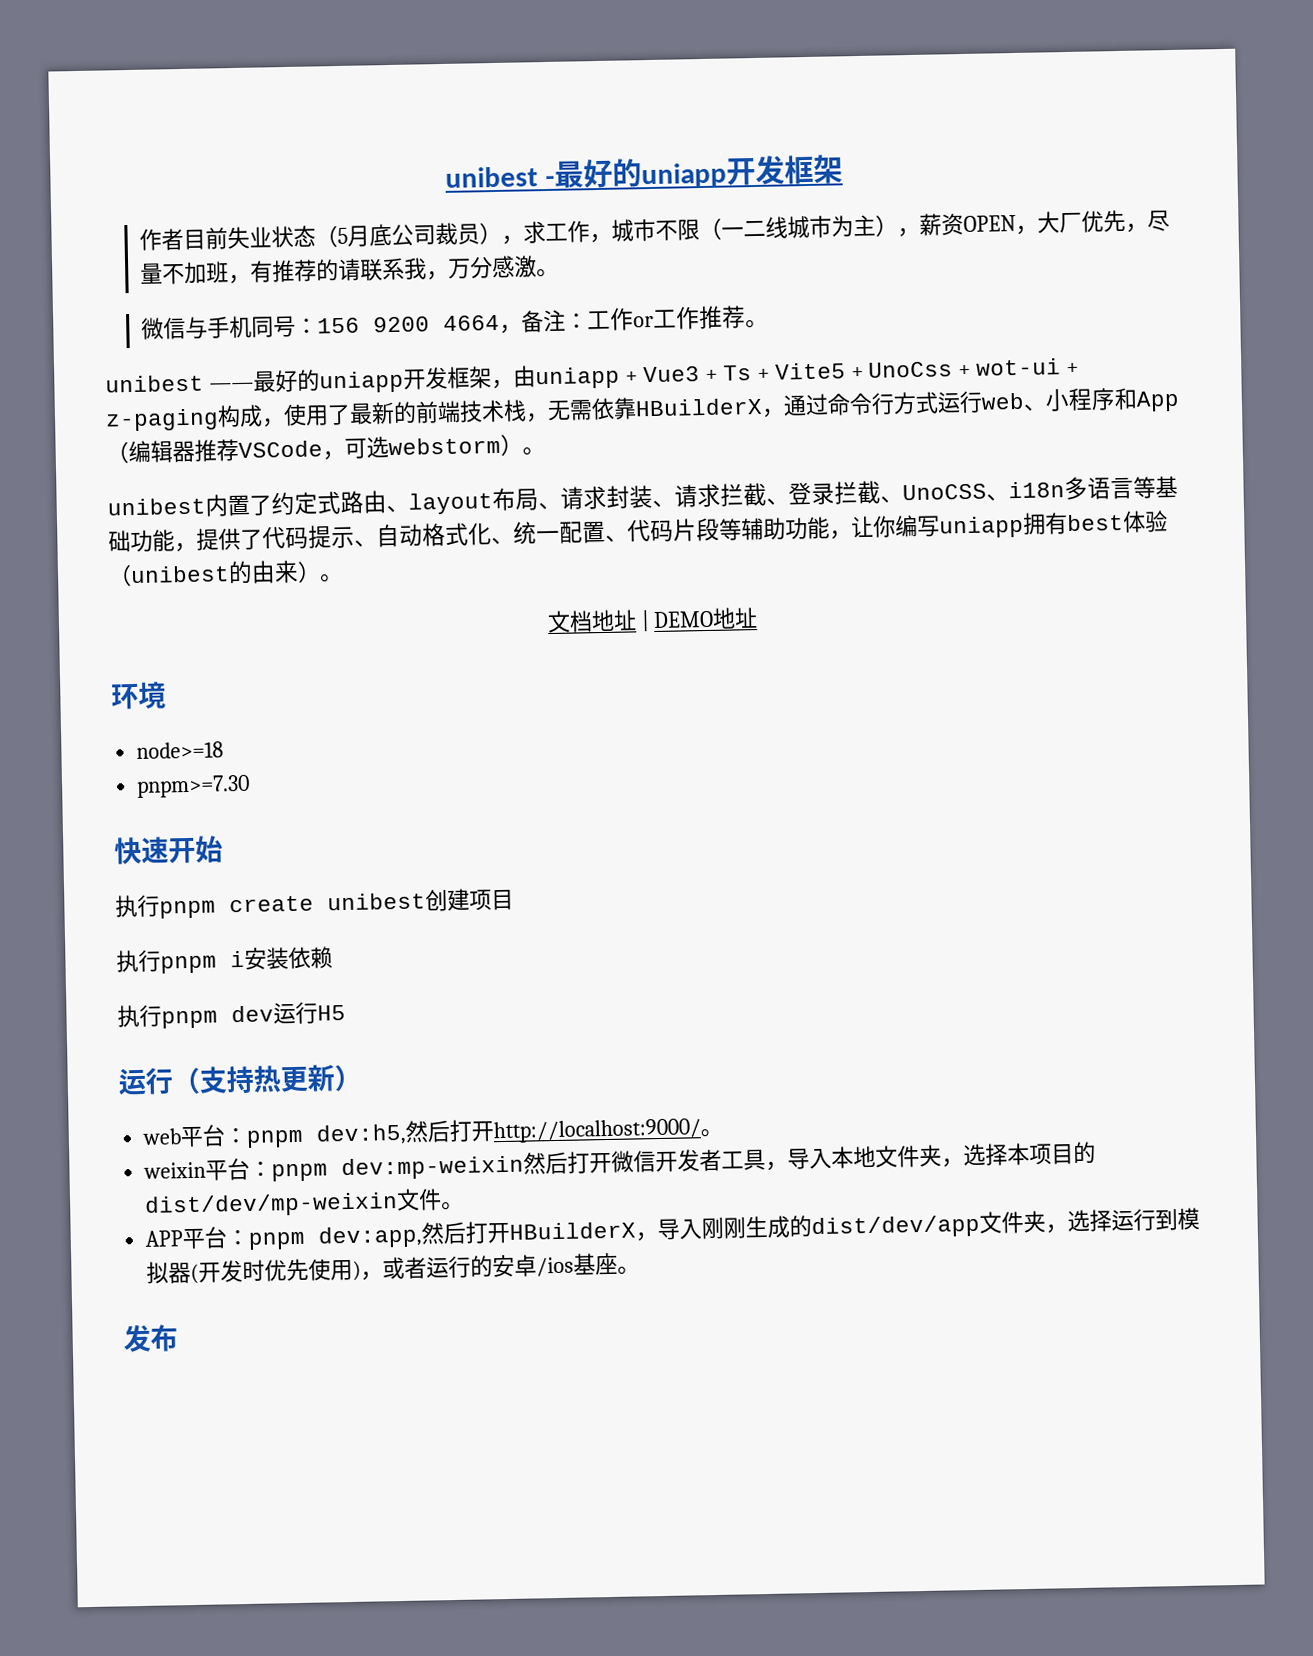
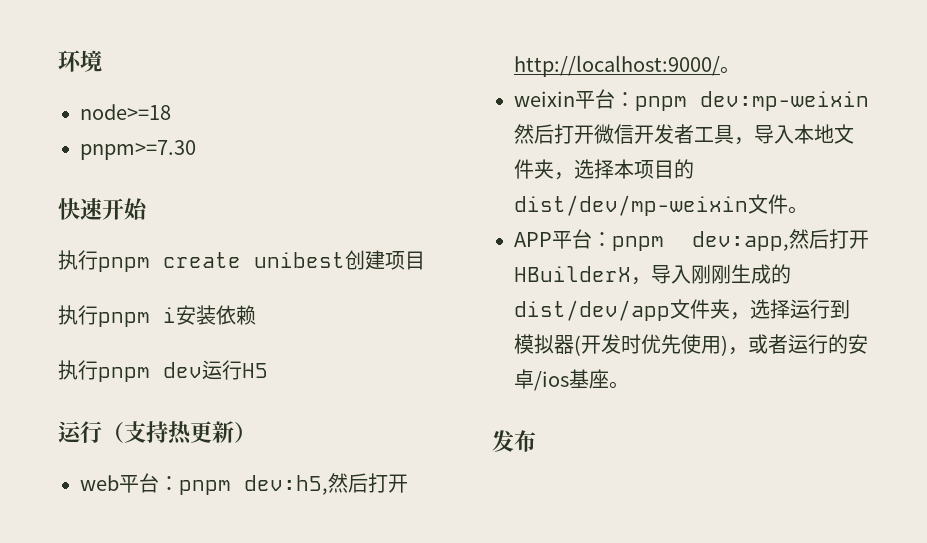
- unibest -最好的uniapp开发框架
- 作者目前失业状态（5月底公司裁员），求工作，城市不限（一二线城市为主），薪资OPEN，大厂优先，尽量不加班，有推荐的请联系我，万分感激。
- 微信与手机同号：156 9200 4664，备注：工作or工作推荐。
- unibest ——最好的uniapp开发框架，由uniapp + Vue3 + Ts + Vite5 + UnoCss + wot-ui + z-paging构成，使用了最新的前端技术栈，无需依靠HBuilderX，通过命令行方式运行web、小程序和App（编辑器推荐VSCode，可选webstorm）。
- unibest内置了约定式路由、layout布局、请求封装、请求拦截、登录拦截、UnoCSS、i18n多语言等基础功能，提供了代码提示、自动格式化、统一配置、代码片段等辅助功能，让你编写uniapp拥有best体验（unibest的由来）。
- 文档地址 | DEMO地址

